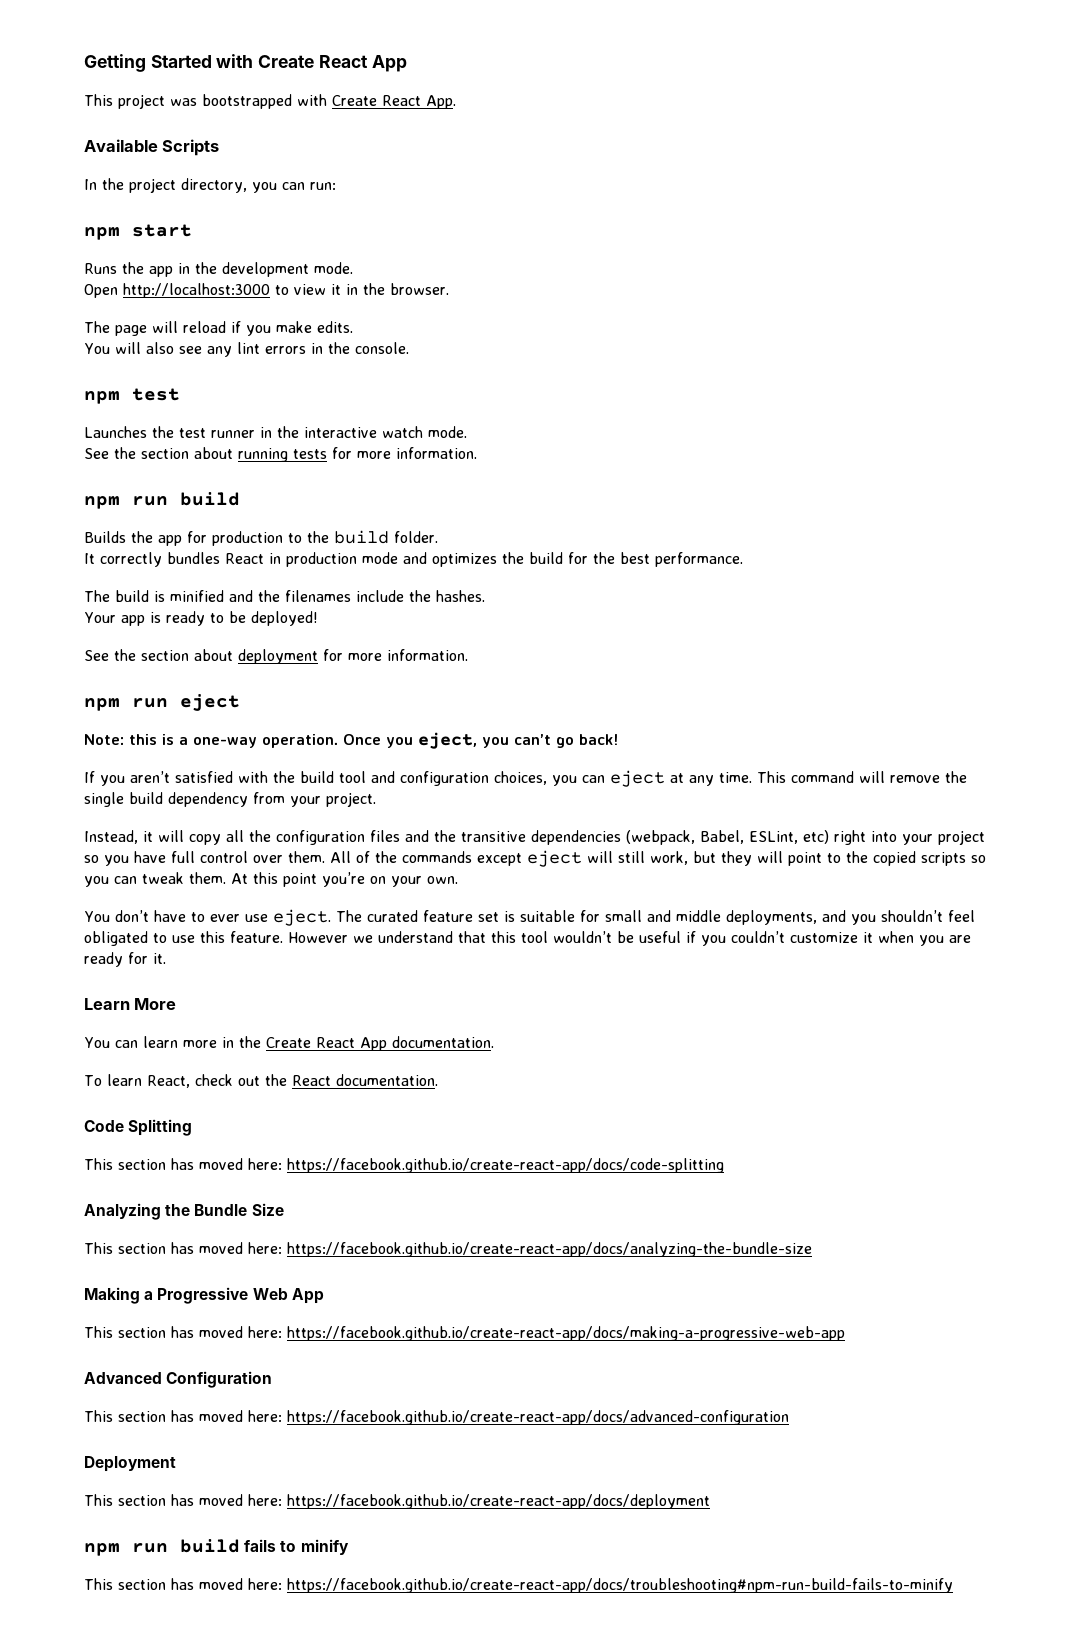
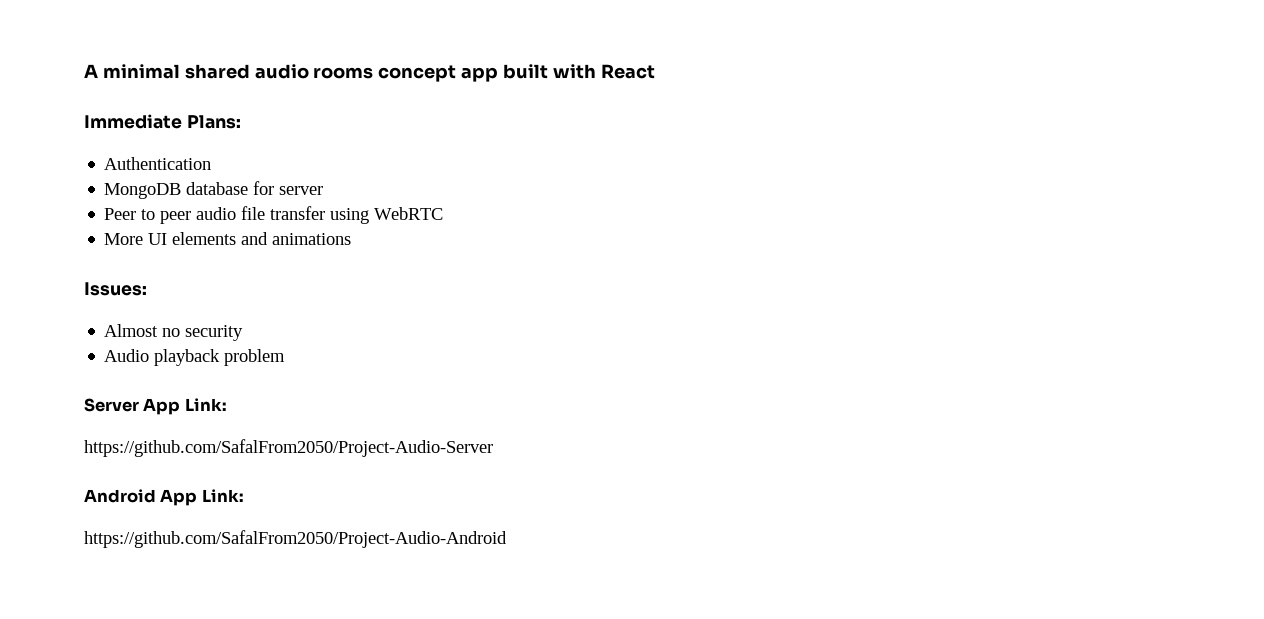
- Getting Started with Create React App
- This project was bootstrapped with Create React App.
- Available Scripts
- In the project directory, you can run:
- npm start
- Runs the app in the development mode.
- Open http://localhost:3000 to view it in the browser.
- The page will reload if you make edits.
- You will also see any lint errors in the console.
- npm test
- Launches the test runner in the interactive watch mode.
- See the section about running tests for more information.
- npm run build
- Builds the app for production to the build folder.
- It correctly bundles React in production mode and optimizes the build for the best performance.
- The build is minified and the filenames include the hashes.
- Your app is ready to be deployed!
- See the section about deployment for more information.
- npm run eject
- Note: this is a one-way operation. Once you eject, you can’t go back!
- If you aren’t satisfied with the build tool and configuration choices, you can eject at any time. This command will remove the single build dependency from your project.
- Instead, it will copy all the configuration files and the transitive dependencies (webpack, Babel, ESLint, etc) right into your project so you have full control over them. All of the commands except eject will still work, but they will point to the copied scripts so you can tweak them. At this point you’re on your own.
- You don’t have to ever use eject. The curated feature set is suitable for small and middle deployments, and you shouldn’t feel obligated to use this feature. However we understand that this tool wouldn’t be useful if you couldn’t customize it when you are ready for it.
- Learn More
- You can learn more in the Create React App documentation.
- To learn React, check out the React documentation.
- Code Splitting
- This section has moved here: https://facebook.github.io/create-react-app/docs/code-splitting
- Analyzing the Bundle Size
- This section has moved here: https://facebook.github.io/create-react-app/docs/analyzing-the-bundle-size
- Making a Progressive Web App
- This section has moved here: https://facebook.github.io/create-react-app/docs/making-a-progressive-web-app
- Advanced Configuration
- This section has moved here: https://facebook.github.io/create-react-app/docs/advanced-configuration
- Deployment
- This section has moved here: https://facebook.github.io/create-react-app/docs/deployment
- npm run build fails to minify
- This section has moved here: https://facebook.github.io/create-react-app/docs/troubleshooting#npm-run-build-fails-to-minify
+ A minimal shared audio rooms concept app built with React
+ Immediate Plans:
+ Authentication
+ MongoDB database for server
+ Peer to peer audio file transfer using WebRTC
+ More UI elements and animations
+ Issues:
+ Almost no security
+ Audio playback problem
+ Server App Link:
+ https://github.com/SafalFrom2050/Project-Audio-Server
+ Android App Link:
+ https://github.com/SafalFrom2050/Project-Audio-Android

